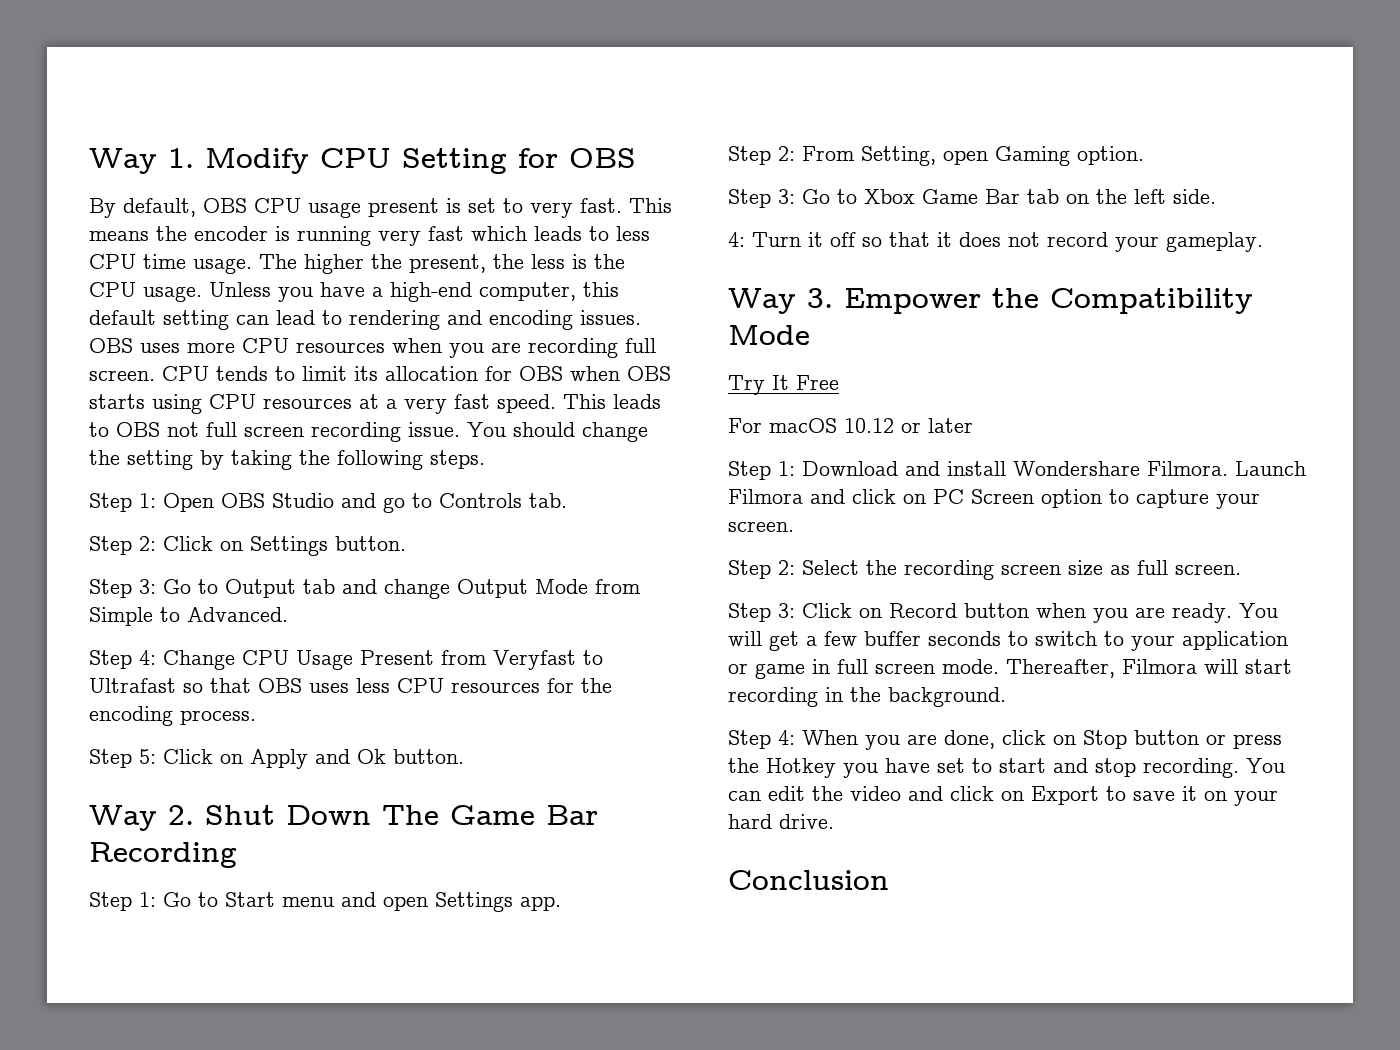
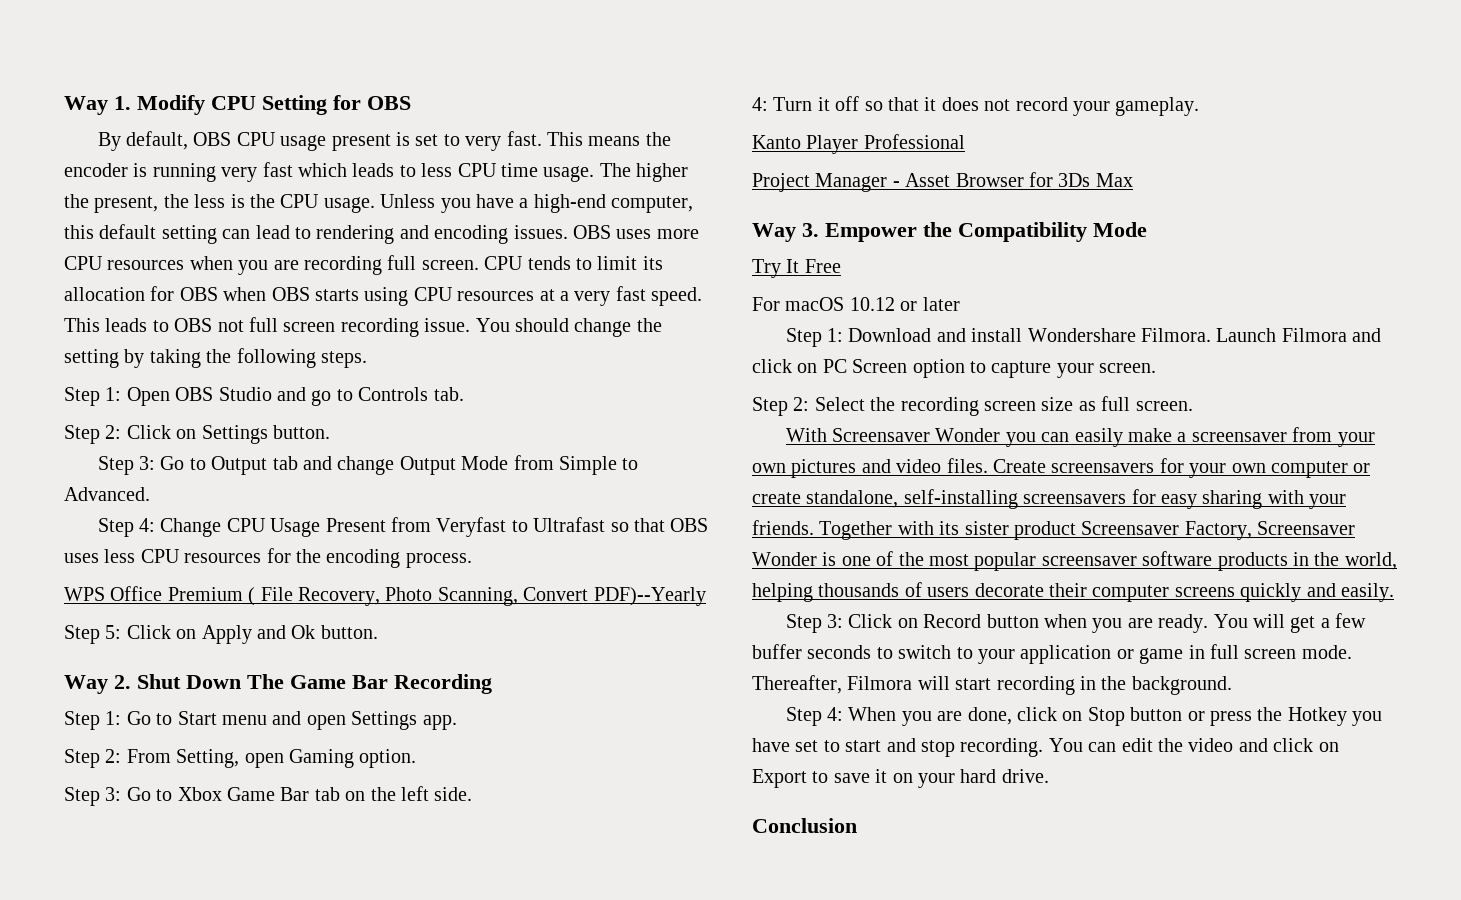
+ WPS Office Premium ( File Recovery, Photo Scanning, Convert PDF)--Yearly
+ Kanto Player Professional
+ Project Manager - Asset Browser for 3Ds Max
+ With Screensaver Wonder you can easily make a screensaver from your own pictures and video files. Create screensavers for your own computer or create standalone, self-installing screensavers for easy sharing with your friends. Together with its sister product Screensaver Factory, Screensaver Wonder is one of the most popular screensaver software products in the world, helping thousands of users decorate their computer screens quickly and easily.

